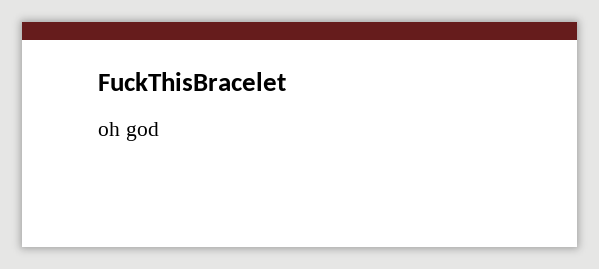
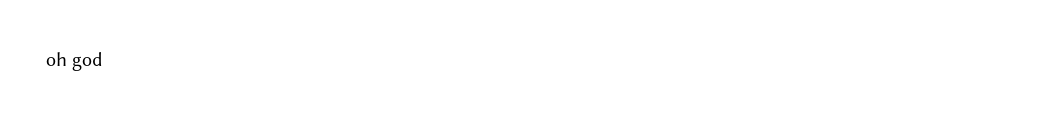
- FuckThisBracelet

